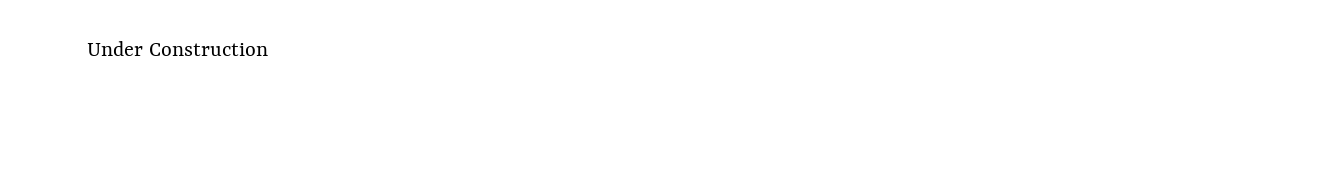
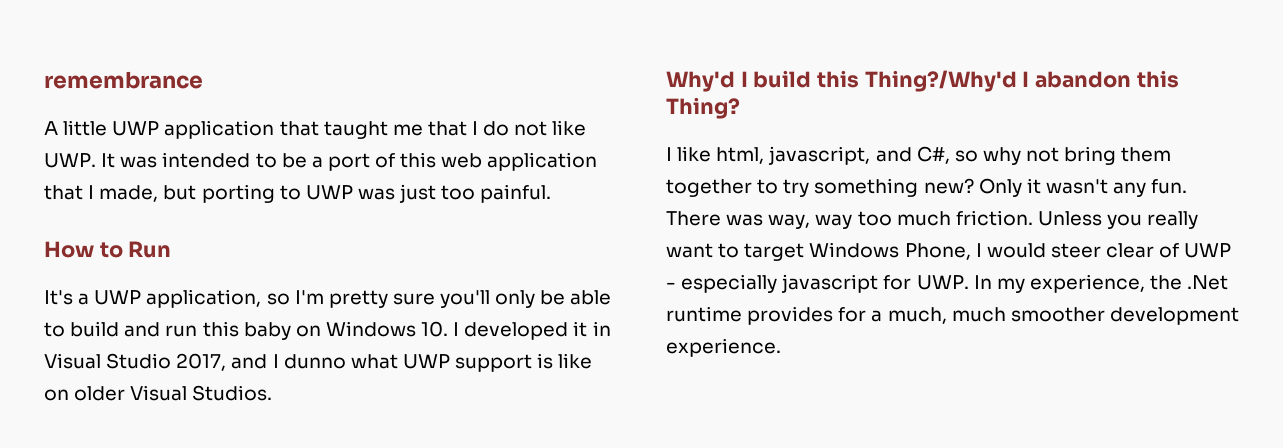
- Under Construction
+ remembrance
+ A little UWP application that taught me that I do not like UWP. It was intended to be a port of this web application that I made, but porting to UWP was just too painful.
+ How to Run
+ It's a UWP application, so I'm pretty sure you'll only be able to build and run this baby on Windows 10. I developed it in Visual Studio 2017, and I dunno what UWP support is like on older Visual Studios.
+ Why'd I build this Thing?/Why'd I abandon this Thing?
+ I like html, javascript, and C#, so why not bring them together to try something new? Only it wasn't any fun. There was way, way too much friction. Unless you really want to target Windows Phone, I would steer clear of UWP - especially javascript for UWP. In my experience, the .Net runtime provides for a much, much smoother development experience.

